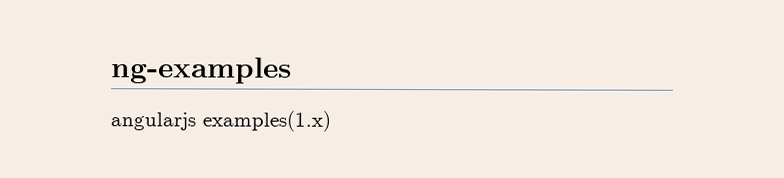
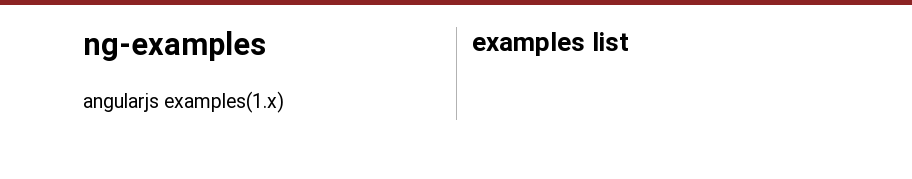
+ examples list

